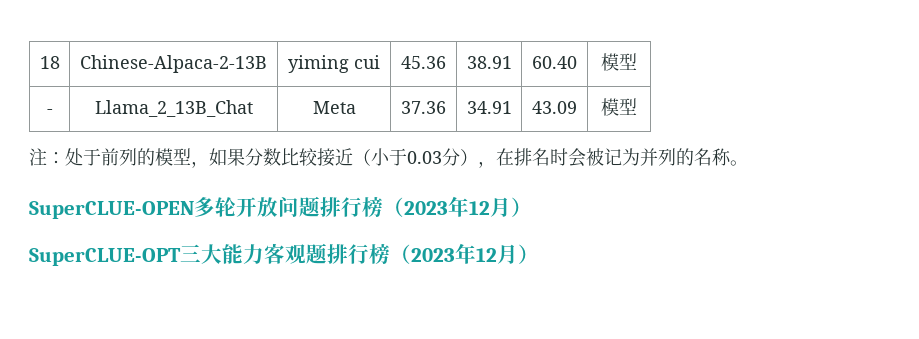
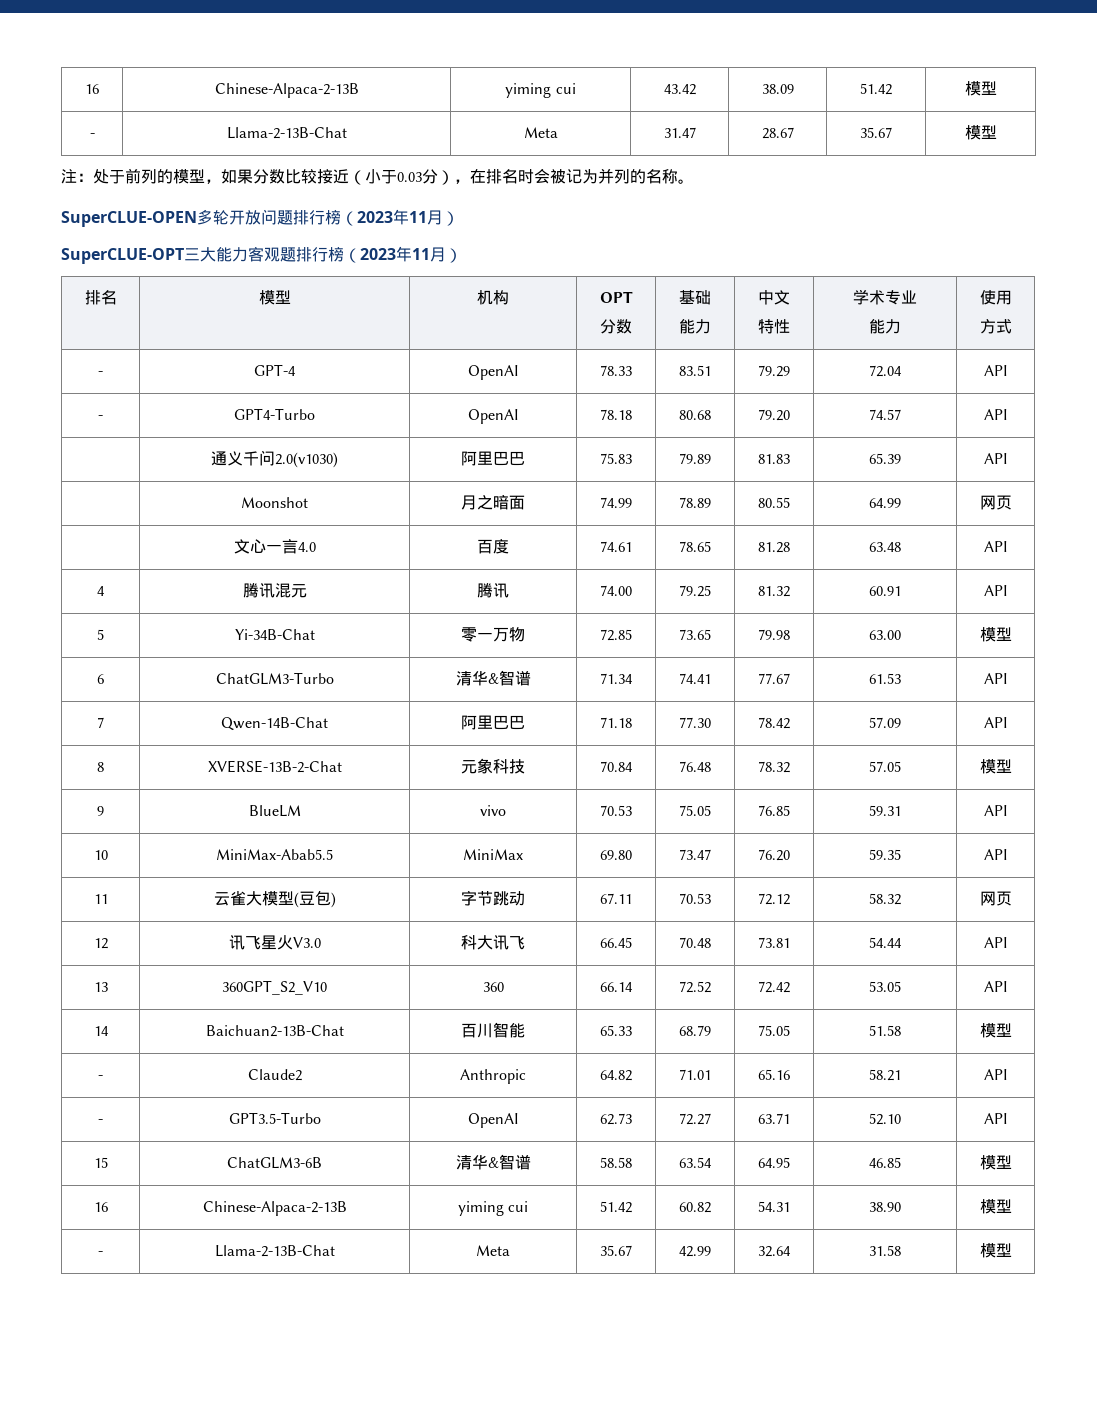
- 18 | Chinese-Alpaca-2-13B | yiming cui | 45.36 | 38.91 | 60.40 | 模型
- - | Llama_2_13B_Chat | Meta | 37.36 | 34.91 | 43.09 | 模型
+ 16 | Chinese-Alpaca-2-13B | yiming cui | 43.42 | 38.09 | 51.42 | 模型
+ - | Llama-2-13B-Chat | Meta | 31.47 | 28.67 | 35.67 | 模型
- SuperCLUE-OPEN多轮开放问题排行榜（2023年12月）
+ SuperCLUE-OPEN多轮开放问题排行榜（2023年11月）
- SuperCLUE-OPT三大能力客观题排行榜（2023年12月）
+ SuperCLUE-OPT三大能力客观题排行榜（2023年11月）
+ 排名 | 模型 | 机构 | OPT
+ 分数 | 基础
+ 能力 | 中文
+ 特性 | 学术专业
+ 能力 | 使用
+ 方式
+ - | GPT-4 | OpenAI | 78.33 | 83.51 | 79.29 | 72.04 | API
+ - | GPT4-Turbo | OpenAI | 78.18 | 80.68 | 79.20 | 74.57 | API
+ | 通义千问2.0(v1030) | 阿里巴巴 | 75.83 | 79.89 | 81.83 | 65.39 | API
+ | Moonshot | 月之暗面 | 74.99 | 78.89 | 80.55 | 64.99 | 网页
+ | 文心一言4.0 | 百度 | 74.61 | 78.65 | 81.28 | 63.48 | API
+ 4 | 腾讯混元 | 腾讯 | 74.00 | 79.25 | 81.32 | 60.91 | API
+ 5 | Yi-34B-Chat | 零一万物 | 72.85 | 73.65 | 79.98 | 63.00 | 模型
+ 6 | ChatGLM3-Turbo | 清华&智谱 | 71.34 | 74.41 | 77.67 | 61.53 | API
+ 7 | Qwen-14B-Chat | 阿里巴巴 | 71.18 | 77.30 | 78.42 | 57.09 | API
+ 8 | XVERSE-13B-2-Chat | 元象科技 | 70.84 | 76.48 | 78.32 | 57.05 | 模型
+ 9 | BlueLM | vivo | 70.53 | 75.05 | 76.85 | 59.31 | API
+ 10 | MiniMax-Abab5.5 | MiniMax | 69.80 | 73.47 | 76.20 | 59.35 | API
+ 11 | 云雀大模型(豆包) | 字节跳动 | 67.11 | 70.53 | 72.12 | 58.32 | 网页
+ 12 | 讯飞星火V3.0 | 科大讯飞 | 66.45 | 70.48 | 73.81 | 54.44 | API
+ 13 | 360GPT_S2_V10 | 360 | 66.14 | 72.52 | 72.42 | 53.05 | API
+ 14 | Baichuan2-13B-Chat | 百川智能 | 65.33 | 68.79 | 75.05 | 51.58 | 模型
+ - | Claude2 | Anthropic | 64.82 | 71.01 | 65.16 | 58.21 | API
+ - | GPT3.5-Turbo | OpenAI | 62.73 | 72.27 | 63.71 | 52.10 | API
+ 15 | ChatGLM3-6B | 清华&智谱 | 58.58 | 63.54 | 64.95 | 46.85 | 模型
+ 16 | Chinese-Alpaca-2-13B | yiming cui | 51.42 | 60.82 | 54.31 | 38.90 | 模型
+ - | Llama-2-13B-Chat | Meta | 35.67 | 42.99 | 32.64 | 31.58 | 模型

